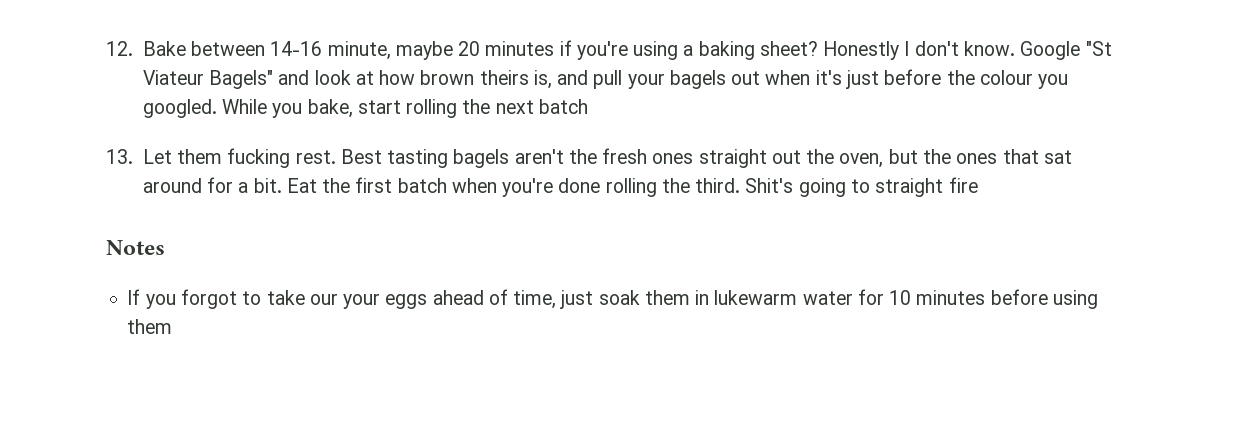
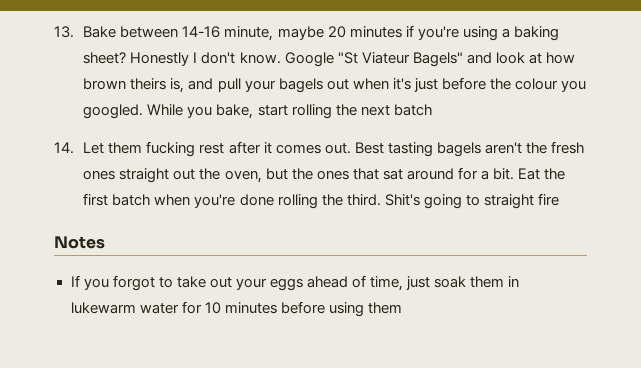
- 12. Bake between 14-16 minute, maybe 20 minutes if you're using a baking sheet?
+ 13. Bake between 14-16 minute, maybe 20 minutes if you're using a baking sheet?
- 13. Let them fucking rest.
+ 14. Let them fucking rest after it comes out.
- If you forgot to take our your eggs ahead of time, just soak them in lukewarm water for 10 minutes before using them
+ If you forgot to take out your eggs ahead of time, just soak them in lukewarm water for 10 minutes before using them

